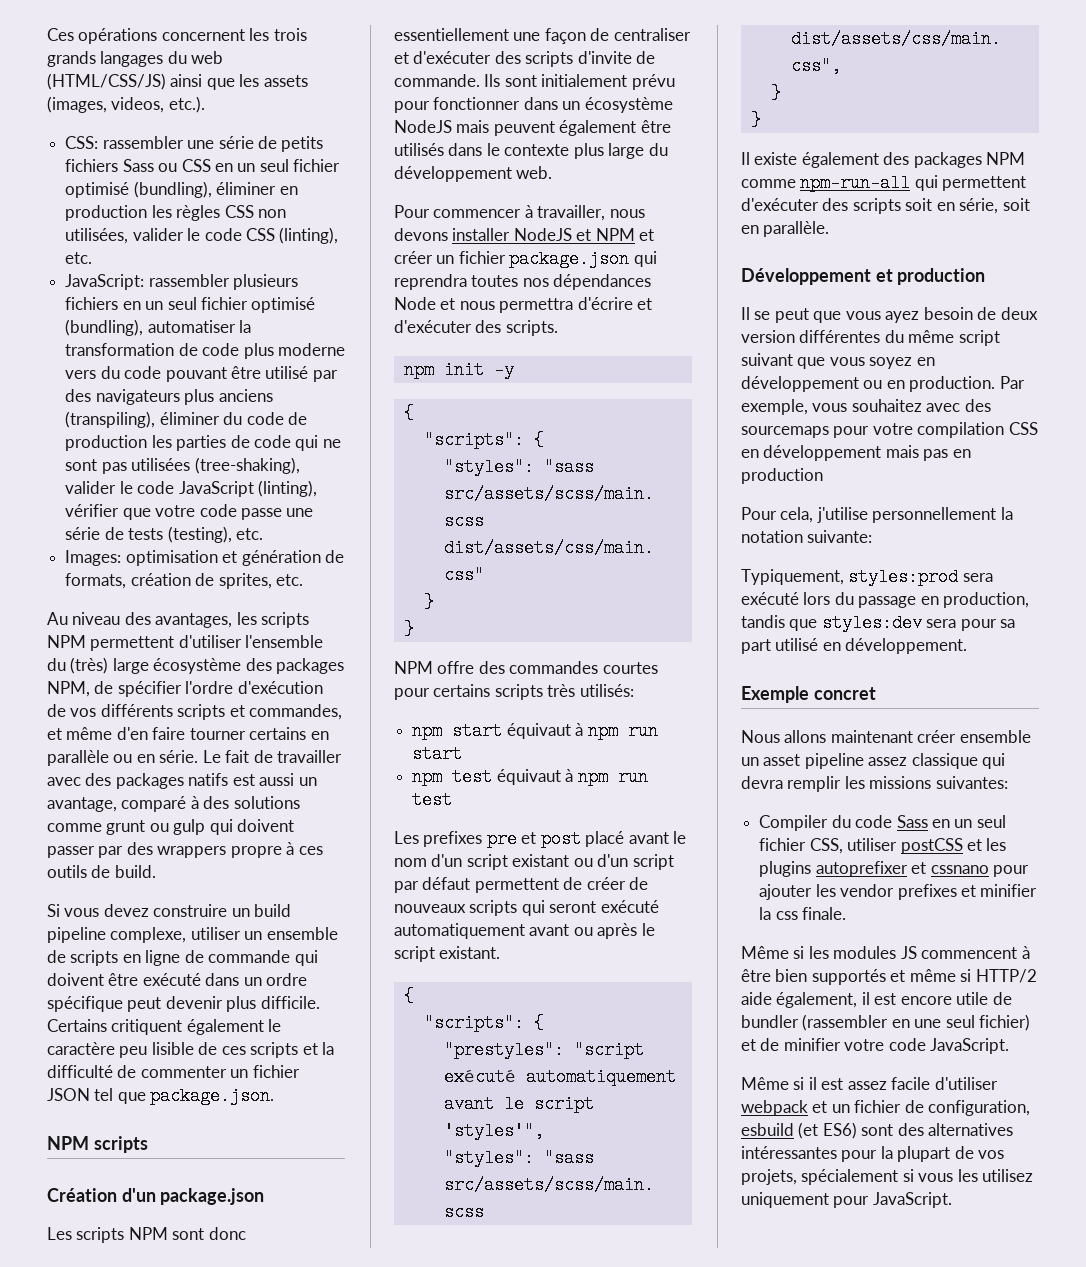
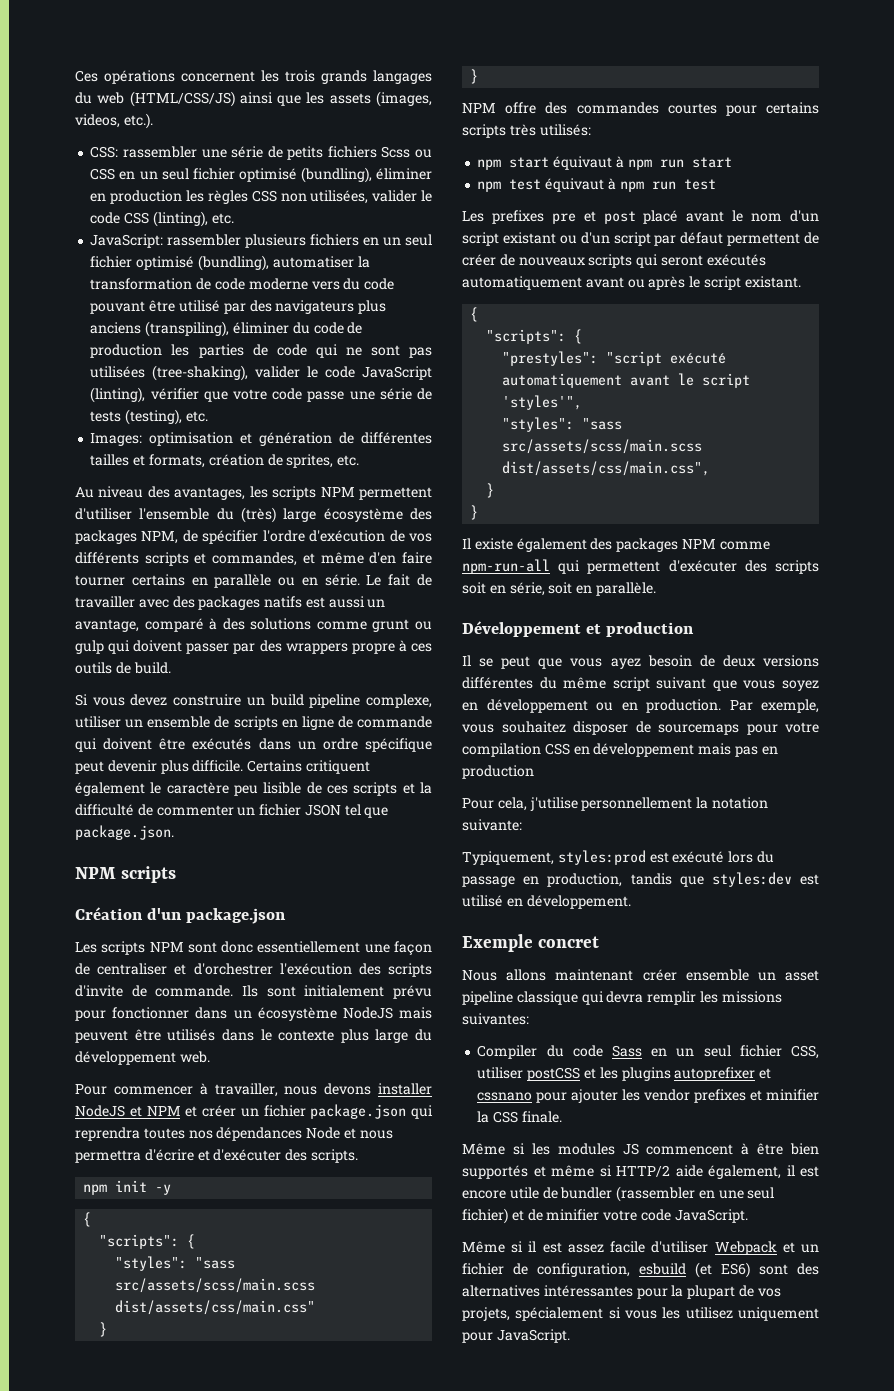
- CSS: rassembler une série de petits fichiers Sass ou CSS en un seul fichier optimisé (bundling), éliminer en production les règles CSS non utilisées, valider le code CSS (linting), etc.
+ CSS: rassembler une série de petits fichiers Scss ou CSS en un seul fichier optimisé (bundling), éliminer en production les règles CSS non utilisées, valider le code CSS (linting), etc.
- JavaScript: rassembler plusieurs fichiers en un seul fichier optimisé (bundling), automatiser la transformation de code plus moderne vers du code pouvant être utilisé par des navigateurs plus anciens (transpiling), éliminer du code de production les parties de code qui ne sont pas utilisées (tree-shaking), valider le code JavaScript (linting), vérifier que votre code passe une série de tests (testing), etc.
+ JavaScript: rassembler plusieurs fichiers en un seul fichier optimisé (bundling), automatiser la transformation de code moderne vers du code pouvant être utilisé par des navigateurs plus anciens (transpiling), éliminer du code de production les parties de code qui ne sont pas utilisées (tree-shaking), valider le code JavaScript (linting), vérifier que votre code passe une série de tests (testing), etc.
- Images: optimisation et génération de formats, création de sprites, etc.
+ Images: optimisation et génération de différentes tailles et formats, création de sprites, etc.
- Si vous devez construire un build pipeline complexe, utiliser un ensemble de scripts en ligne de commande qui doivent être exécuté dans un ordre spécifique peut devenir plus difficile.
+ Si vous devez construire un build pipeline complexe, utiliser un ensemble de scripts en ligne de commande qui doivent être exécutés dans un ordre spécifique peut devenir plus difficile.
- Les scripts NPM sont donc essentiellement une façon de centraliser et d'exécuter des scripts d'invite de commande.
+ Les scripts NPM sont donc essentiellement une façon de centraliser et d'orchestrer l'exécution des scripts d'invite de commande.
- Ils sont initialement prévu pour fonctionner dans un écosystème NodeJS mais peuvent également être utilisés dans le contexte plus large du développement web.
+ Ils sont initialement prévu pour fonctionner dans un écosystème NodeJS mais peuvent être utilisés dans le contexte plus large du développement web.
- Les prefixes pre et post placé avant le nom d'un script existant ou d'un script par défaut permettent de créer de nouveaux scripts qui seront exécuté automatiquement avant ou après le script existant.
+ Les prefixes pre et post placé avant le nom d'un script existant ou d'un script par défaut permettent de créer de nouveaux scripts qui seront exécutés automatiquement avant ou après le script existant.
- Il se peut que vous ayez besoin de deux version différentes du même script suivant que vous soyez en développement ou en production.
+ Il se peut que vous ayez besoin de deux versions différentes du même script suivant que vous soyez en développement ou en production.
- Par exemple, vous souhaitez avec des sourcemaps pour votre compilation CSS en développement mais pas en production
+ Par exemple, vous souhaitez disposer de sourcemaps pour votre compilation CSS en développement mais pas en production
- Typiquement, styles:prod sera exécuté lors du passage en production, tandis que styles:dev sera pour sa part utilisé en développement.
+ Typiquement, styles:prod est exécuté lors du passage en production, tandis que styles:dev est utilisé en développement.
- Nous allons maintenant créer ensemble un asset pipeline assez classique qui devra remplir les missions suivantes:
+ Nous allons maintenant créer ensemble un asset pipeline classique qui devra remplir les missions suivantes:
- Compiler du code Sass en un seul fichier CSS, utiliser postCSS et les plugins autoprefixer et cssnano pour ajouter les vendor prefixes et minifier la css finale.
+ Compiler du code Sass en un seul fichier CSS, utiliser postCSS et les plugins autoprefixer et cssnano pour ajouter les vendor prefixes et minifier la CSS finale.
- Même si il est assez facile d'utiliser webpack et un fichier de configuration, esbuild (et ES6) sont des alternatives intéressantes pour la plupart de vos projets, spécialement si vous les utilisez uniquement pour JavaScript.
+ Même si il est assez facile d'utiliser Webpack et un fichier de configuration, esbuild (et ES6) sont des alternatives intéressantes pour la plupart de vos projets, spécialement si vous les utilisez uniquement pour JavaScript.

